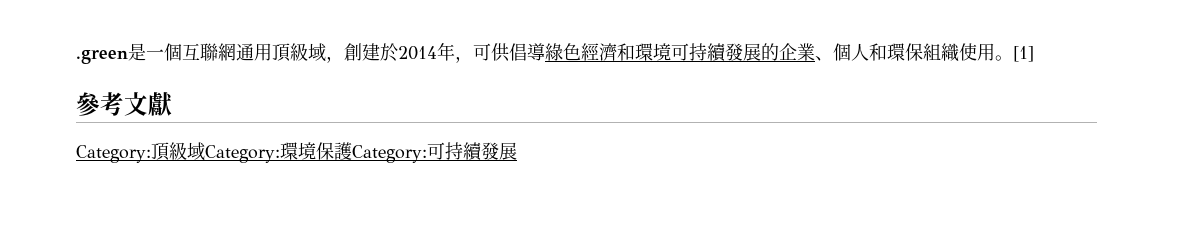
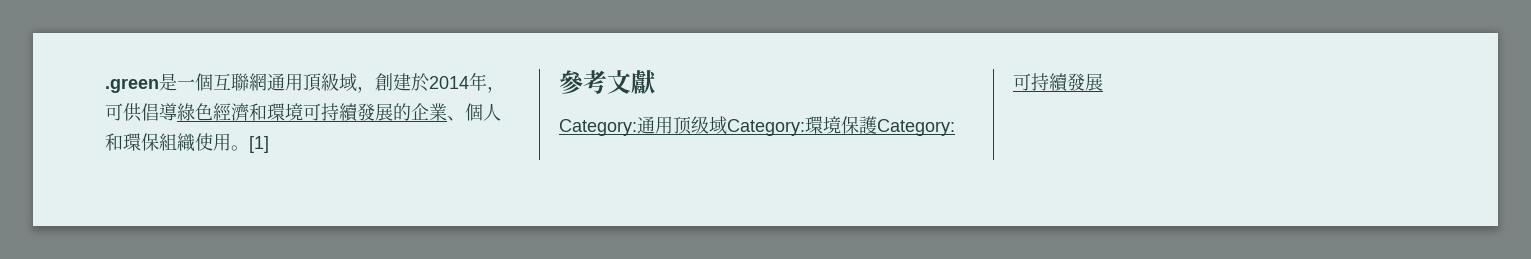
- Category:頂級域Category:環境保護Category:可持續發展
+ Category:通用顶级域Category:環境保護Category:可持續發展

